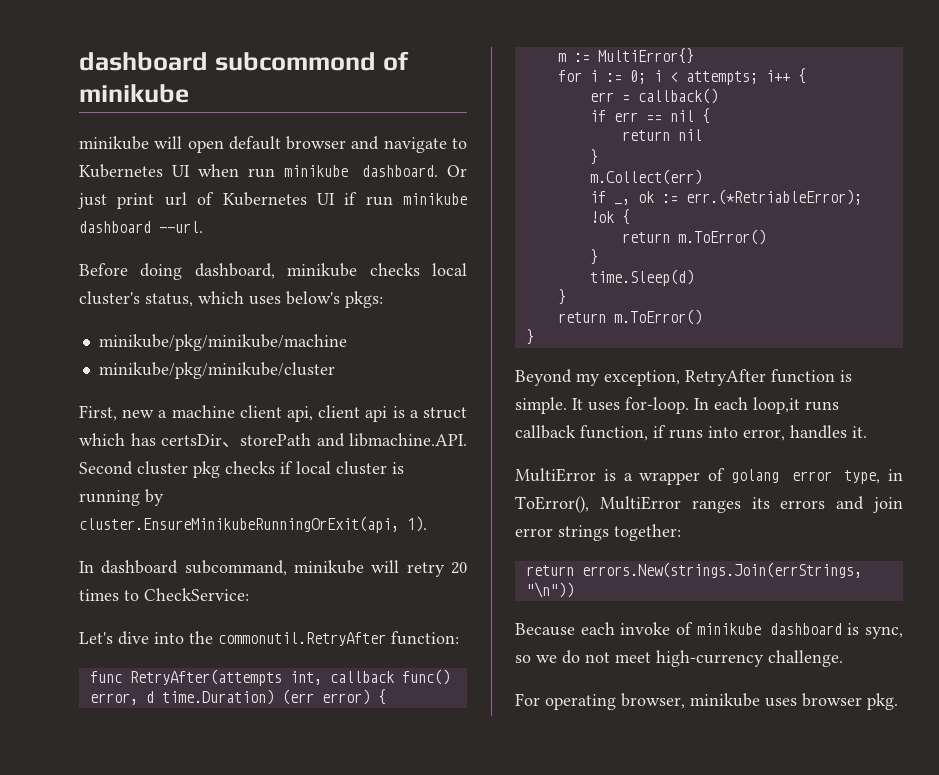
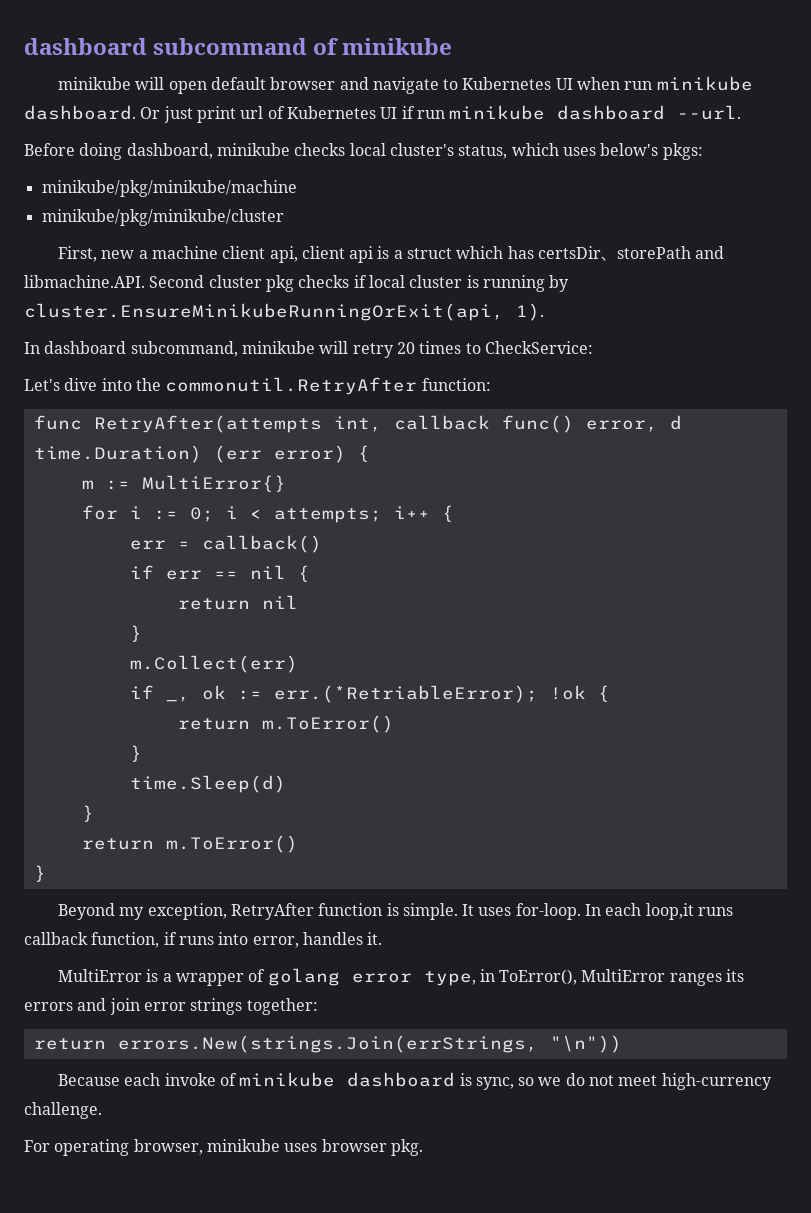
- dashboard subcommond of minikube
+ dashboard subcommand of minikube

